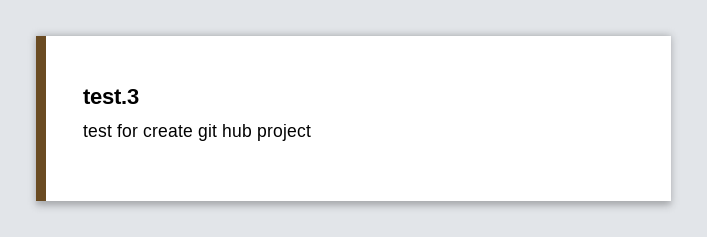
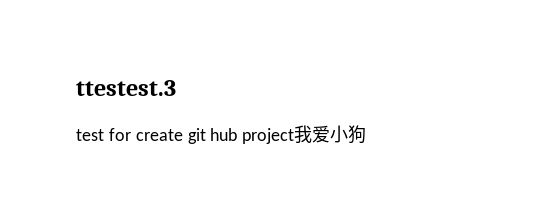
- test.3
+ ttestest.3
- test for create git hub project
+ test for create git hub project我爱小狗

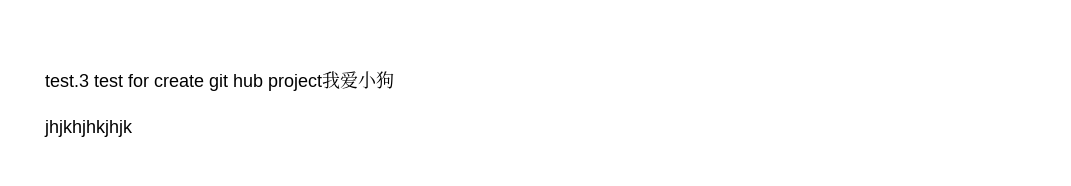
- ttestest.3
- test for create git hub project我爱小狗
+ test.3 test for create git hub project我爱小狗
+ jhjkhjhkjhjk

